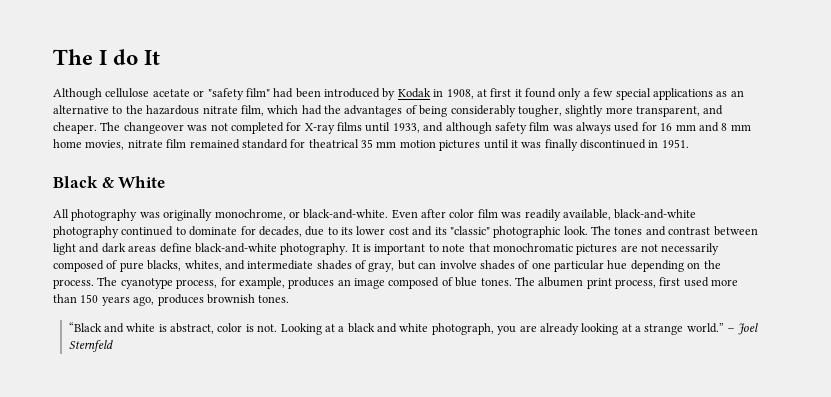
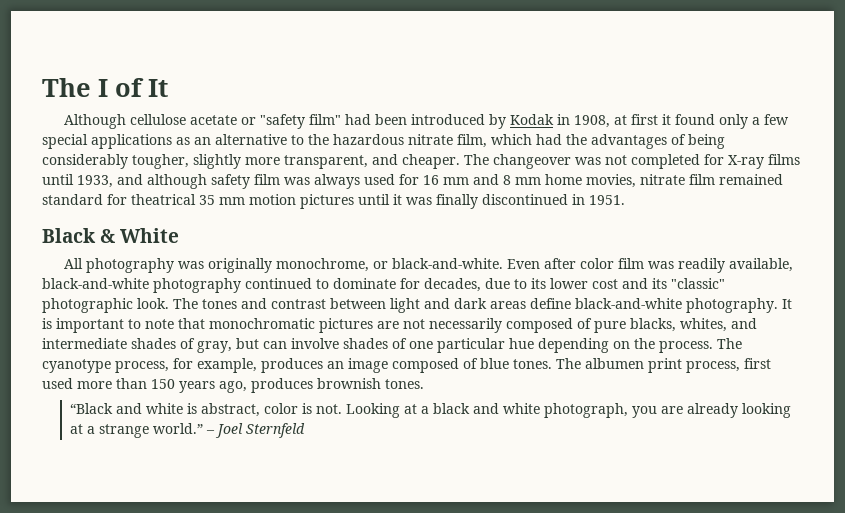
- The I do It
+ The I of It

